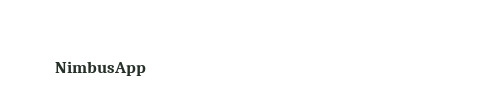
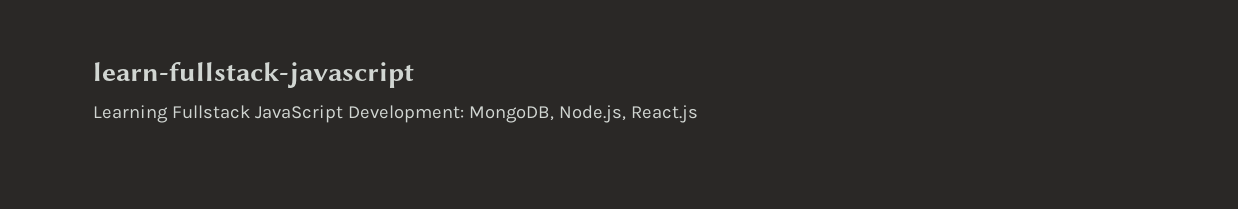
- NimbusApp
+ learn-fullstack-javascript
+ Learning Fullstack JavaScript Development: MongoDB, Node.js, React.js

